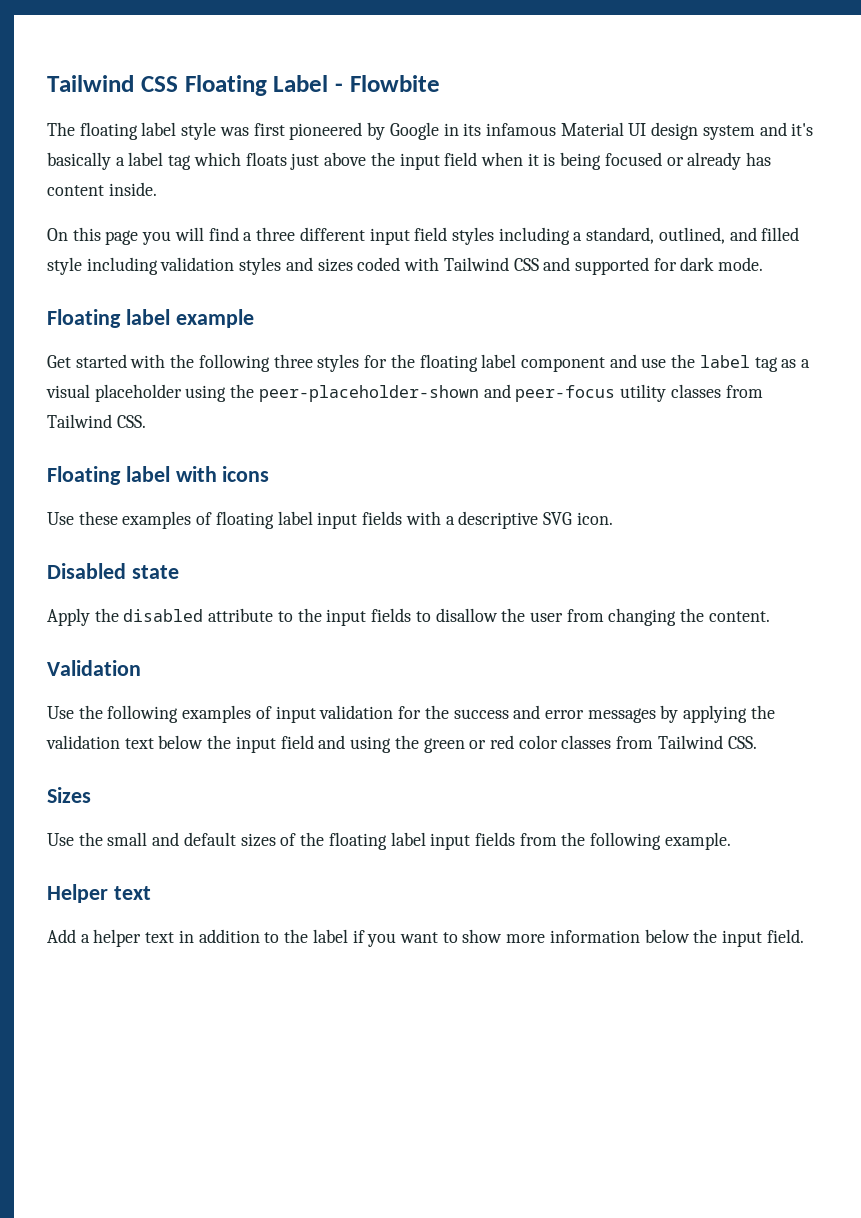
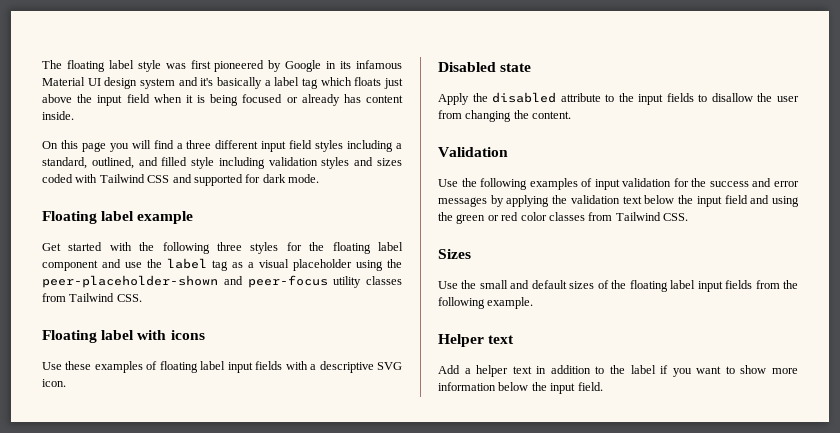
- Tailwind CSS Floating Label - Flowbite

